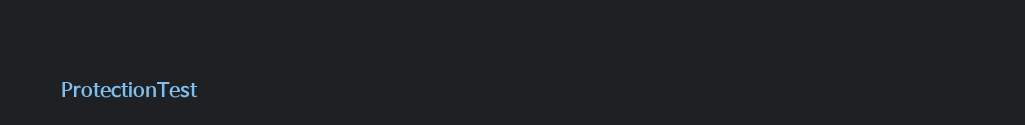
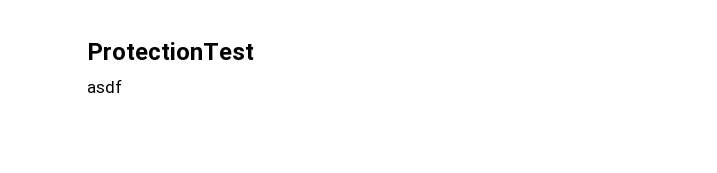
+ asdf

